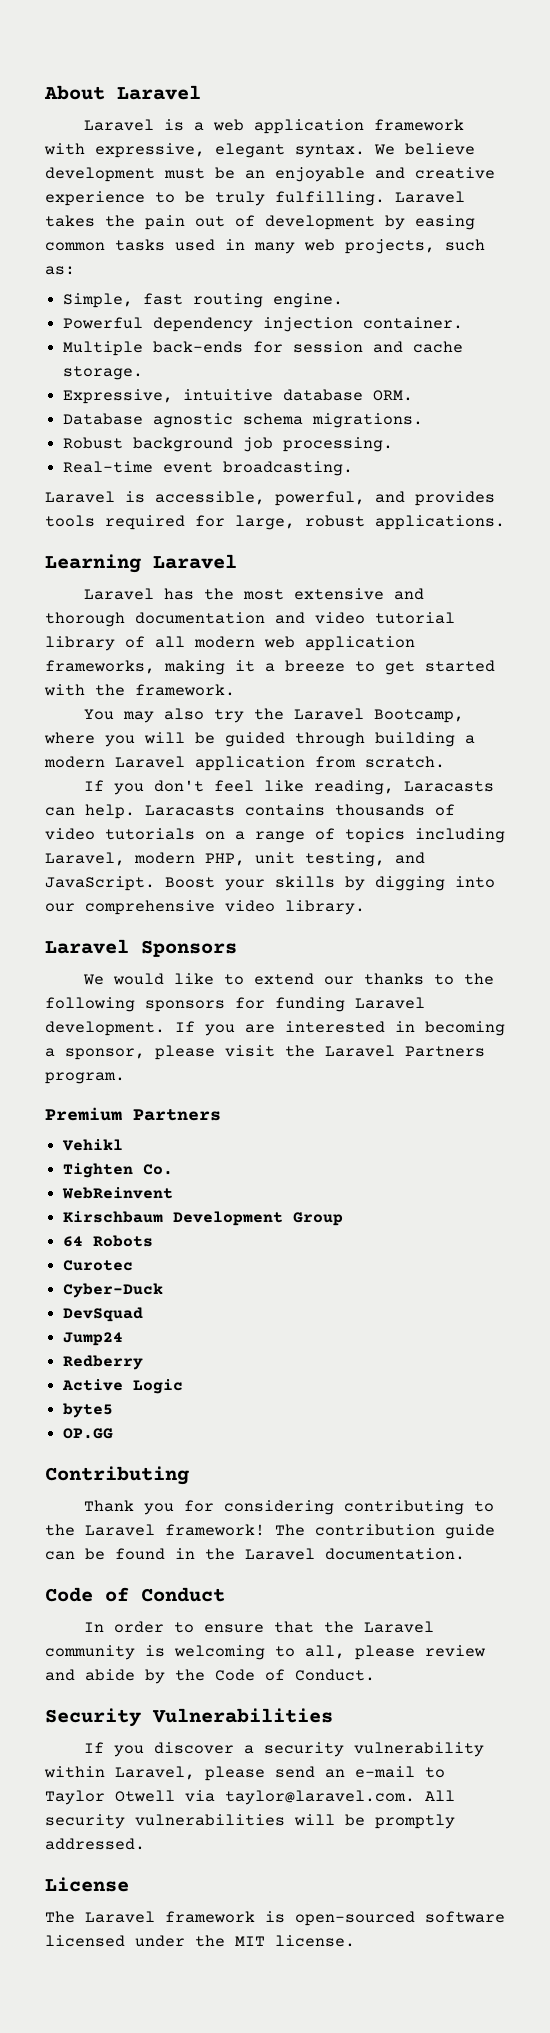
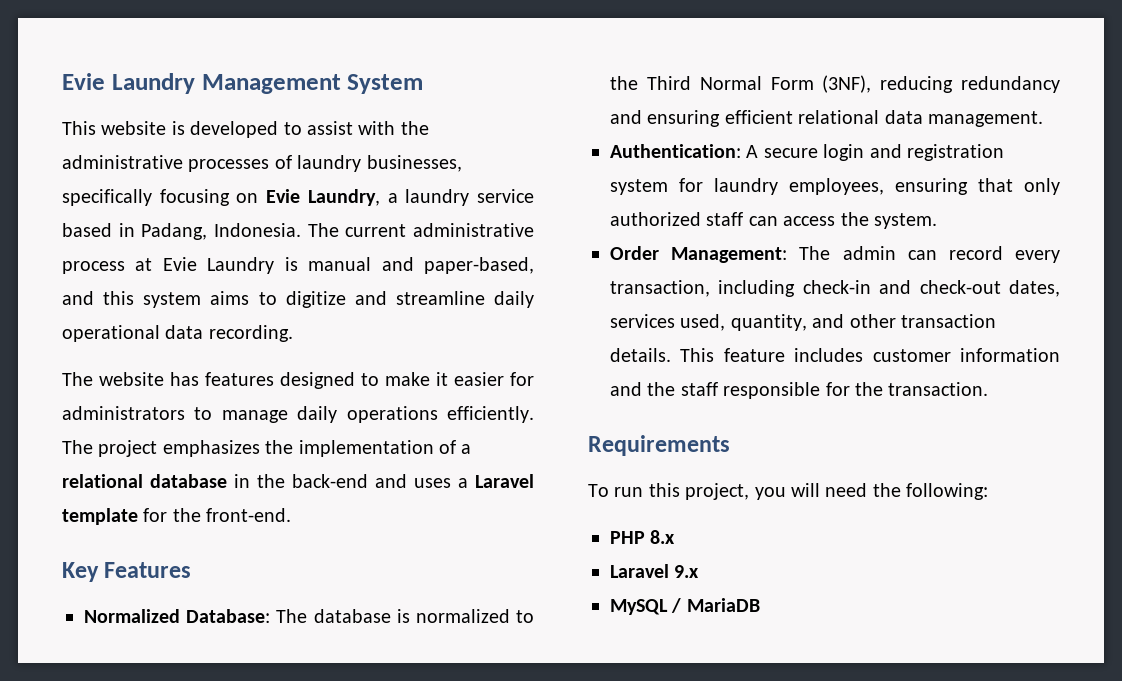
- About Laravel
- Laravel is a web application framework with expressive, elegant syntax. We believe development must be an enjoyable and creative experience to be truly fulfilling. Laravel takes the pain out of development by easing common tasks used in many web projects, such as:
- Simple, fast routing engine.
- Powerful dependency injection container.
- Multiple back-ends for session and cache storage.
- Expressive, intuitive database ORM.
- Database agnostic schema migrations.
- Robust background job processing.
- Real-time event broadcasting.
- Laravel is accessible, powerful, and provides tools required for large, robust applications.
- Learning Laravel
- Laravel has the most extensive and thorough documentation and video tutorial library of all modern web application frameworks, making it a breeze to get started with the framework.
- You may also try the Laravel Bootcamp, where you will be guided through building a modern Laravel application from scratch.
- If you don't feel like reading, Laracasts can help. Laracasts contains thousands of video tutorials on a range of topics including Laravel, modern PHP, unit testing, and JavaScript. Boost your skills by digging into our comprehensive video library.
- Laravel Sponsors
- We would like to extend our thanks to the following sponsors for funding Laravel development. If you are interested in becoming a sponsor, please visit the Laravel Partners program.
- Premium Partners
- Vehikl
- Tighten Co.
- WebReinvent
- Kirschbaum Development Group
- 64 Robots
- Curotec
- Cyber-Duck
- DevSquad
- Jump24
- Redberry
- Active Logic
- byte5
- OP.GG
- Contributing
- Thank you for considering contributing to the Laravel framework! The contribution guide can be found in the Laravel documentation.
- Code of Conduct
- In order to ensure that the Laravel community is welcoming to all, please review and abide by the Code of Conduct.
- Security Vulnerabilities
- If you discover a security vulnerability within Laravel, please send an e-mail to Taylor Otwell via taylor@laravel.com. All security vulnerabilities will be promptly addressed.
- License
- The Laravel framework is open-sourced software licensed under the MIT license.
+ Evie Laundry Management System
+ This website is developed to assist with the administrative processes of laundry businesses, specifically focusing on Evie Laundry, a laundry service based in Padang, Indonesia. The current administrative process at Evie Laundry is manual and paper-based, and this system aims to digitize and streamline daily operational data recording.
+ The website has features designed to make it easier for administrators to manage daily operations efficiently. The project emphasizes the implementation of a relational database in the back-end and uses a Laravel template for the front-end.
+ Key Features
+ Normalized Database: The database is normalized to the Third Normal Form (3NF), reducing redundancy and ensuring efficient relational data management.
+ Authentication: A secure login and registration system for laundry employees, ensuring that only authorized staff can access the system.
+ Order Management: The admin can record every transaction, including check-in and check-out dates, services used, quantity, and other transaction details. This feature includes customer information and the staff responsible for the transaction.
+ Requirements
+ To run this project, you will need the following:
+ PHP 8.x
+ Laravel 9.x
+ MySQL / MariaDB

